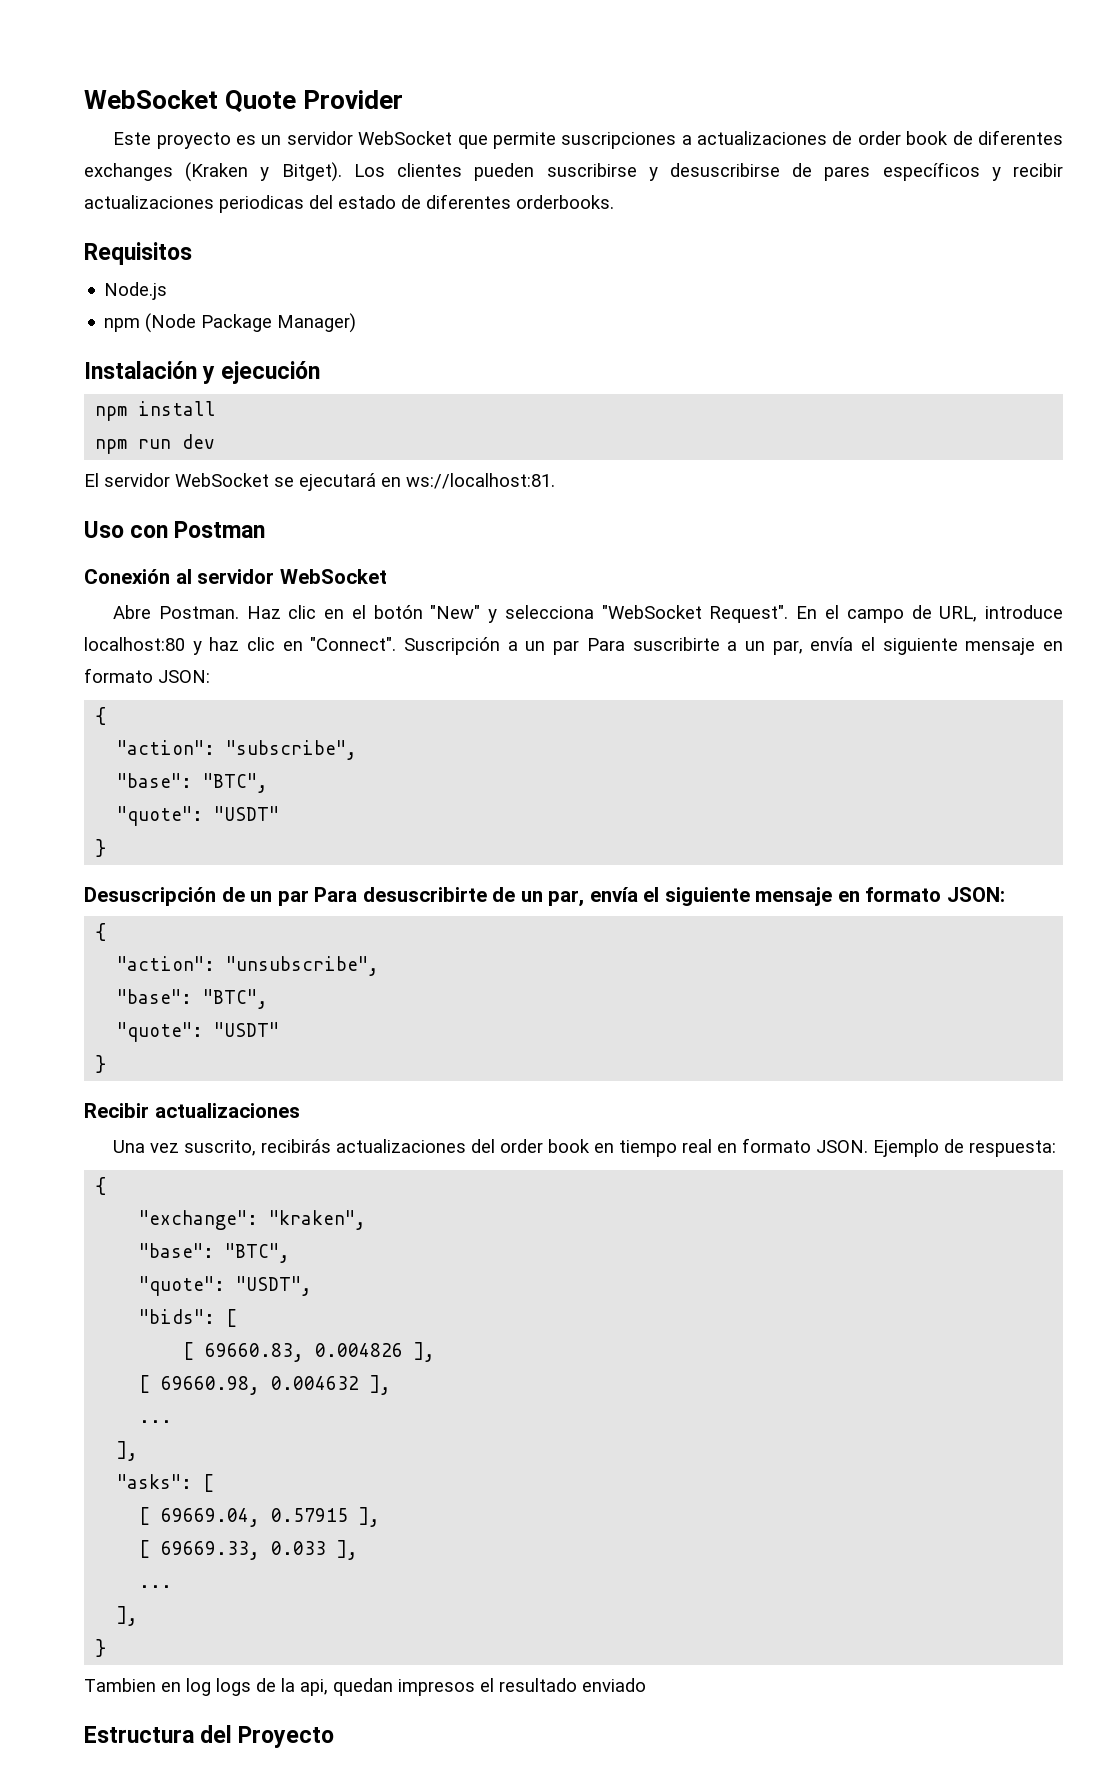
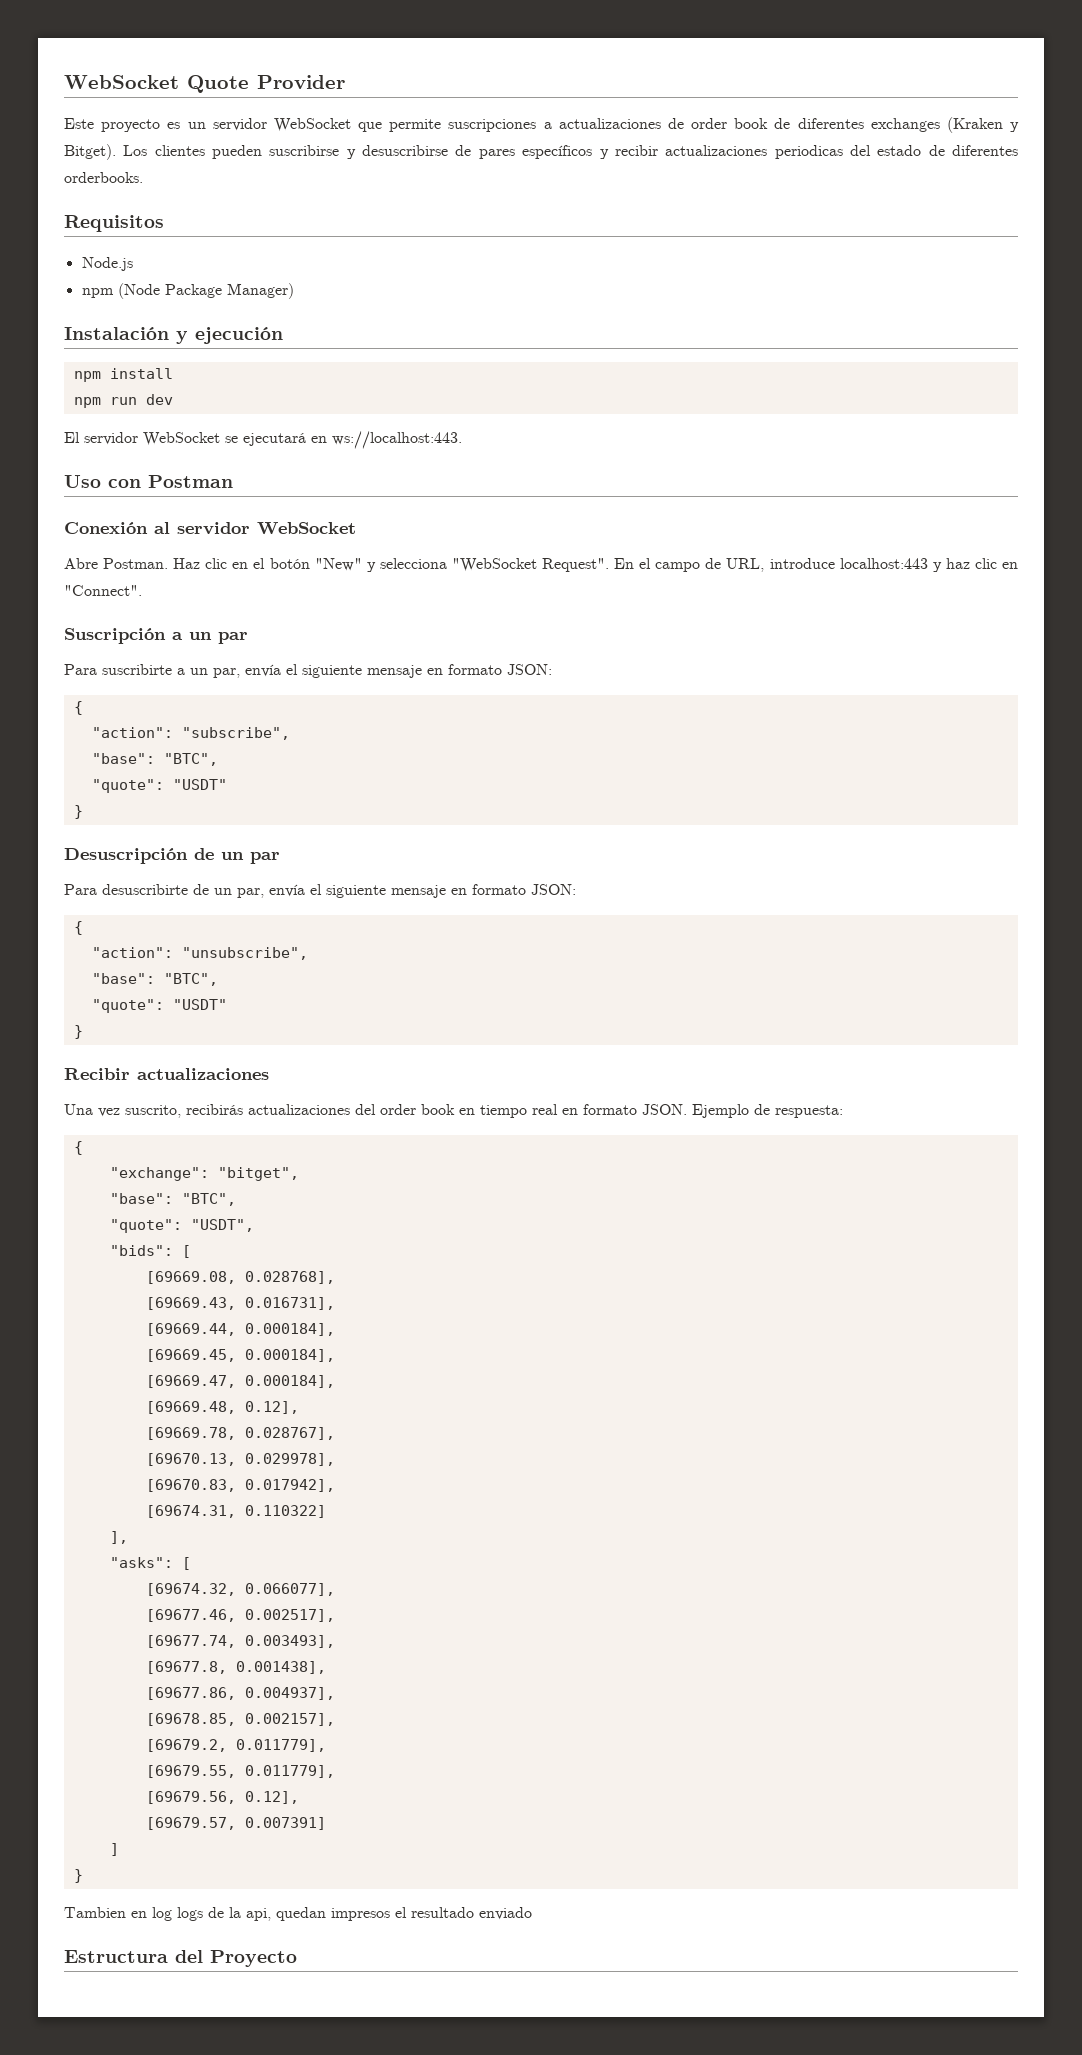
- El servidor WebSocket se ejecutará en ws://localhost:81.
+ El servidor WebSocket se ejecutará en ws://localhost:443.
- En el campo de URL, introduce localhost:80 y haz clic en "Connect". Suscripción a un par Para suscribirte a un par, envía el siguiente mensaje en formato JSON:
+ En el campo de URL, introduce localhost:443 y haz clic en "Connect".
+ Suscripción a un par
+ Para suscribirte a un par, envía el siguiente mensaje en formato JSON:
- Desuscripción de un par Para desuscribirte de un par, envía el siguiente mensaje en formato JSON:
+ Desuscripción de un par
+ Para desuscribirte de un par, envía el siguiente mensaje en formato JSON:
- "exchange": "kraken",
+ "exchange": "bitget",
- [ 69660.83, 0.004826 ],
- [ 69660.98, 0.004632 ],
- ...
+ [69669.08, 0.028768],
+ [69669.43, 0.016731],
+ [69669.44, 0.000184],
+ [69669.45, 0.000184],
+ [69669.47, 0.000184],
+ [69669.48, 0.12],
+ [69669.78, 0.028767],
+ [69670.13, 0.029978],
+ [69670.83, 0.017942],
+ [69674.31, 0.110322]
  ],
  "asks": [
- [ 69669.04, 0.57915 ],
- [ 69669.33, 0.033 ],
- ...
- ],
+ [69674.32, 0.066077],
+ [69677.46, 0.002517],
+ [69677.74, 0.003493],
+ [69677.8, 0.001438],
+ [69677.86, 0.004937],
+ [69678.85, 0.002157],
+ [69679.2, 0.011779],
+ [69679.55, 0.011779],
+ [69679.56, 0.12],
+ [69679.57, 0.007391]
+ ]

